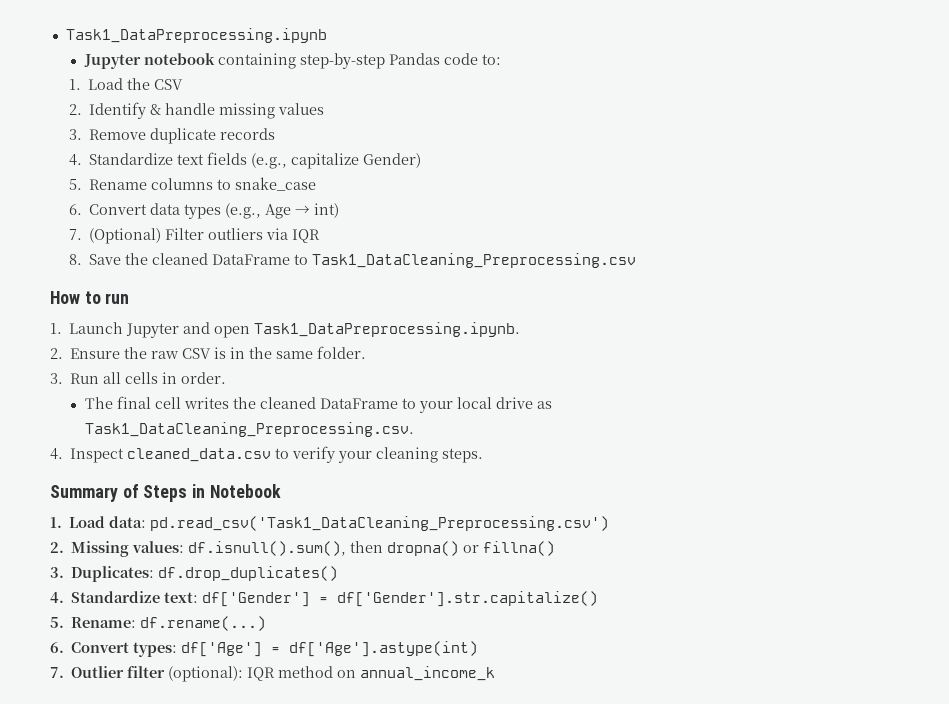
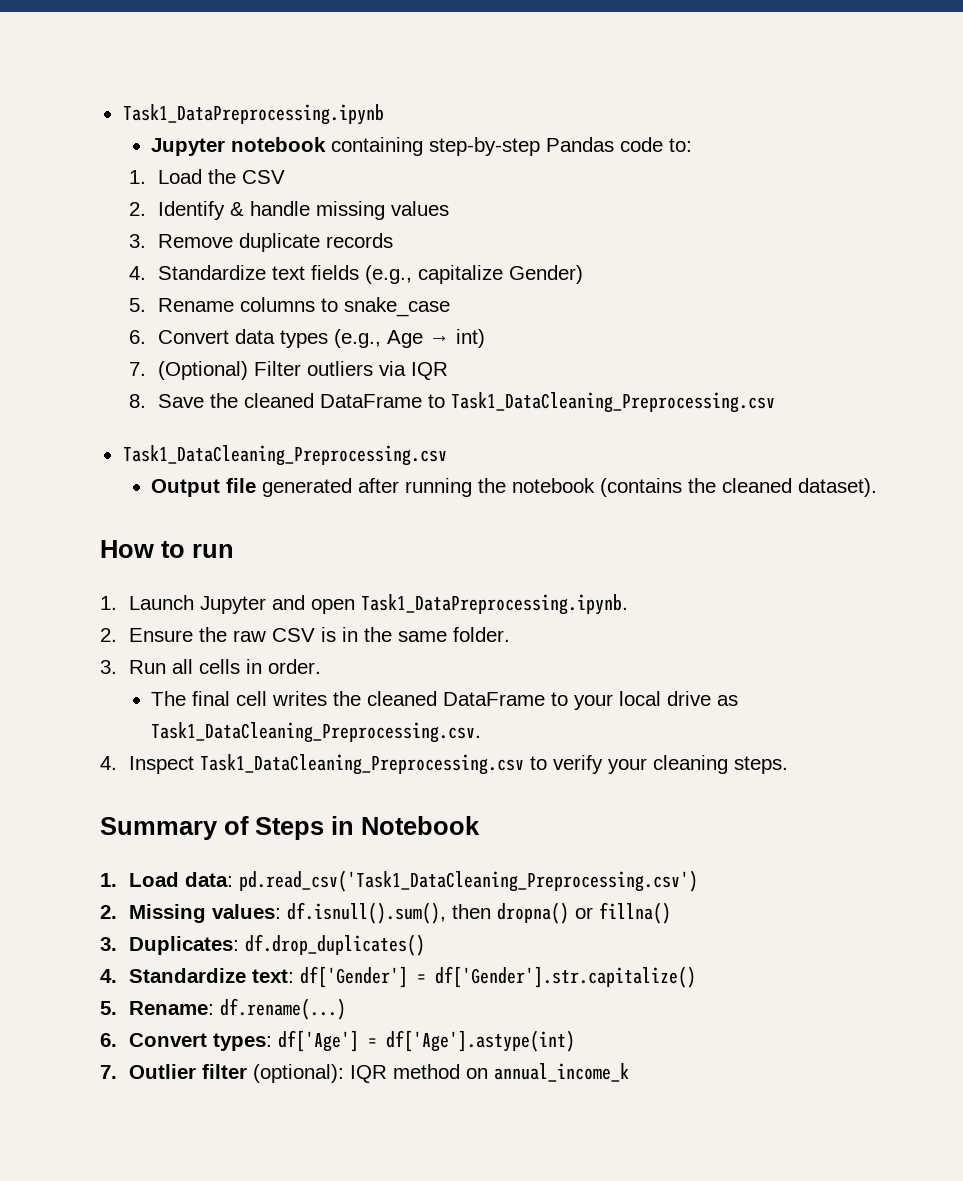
  8. Save the cleaned DataFrame to Task1_DataCleaning_Preprocessing.csv
+ Task1_DataCleaning_Preprocessing.csv
+ Output file generated after running the notebook (contains the cleaned dataset).
- 4. Inspect cleaned_data.csv to verify your cleaning steps.
+ 4. Inspect Task1_DataCleaning_Preprocessing.csv to verify your cleaning steps.

